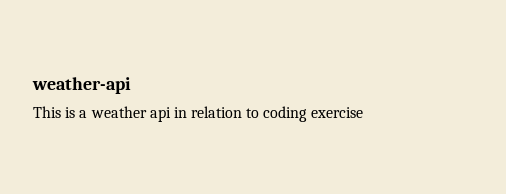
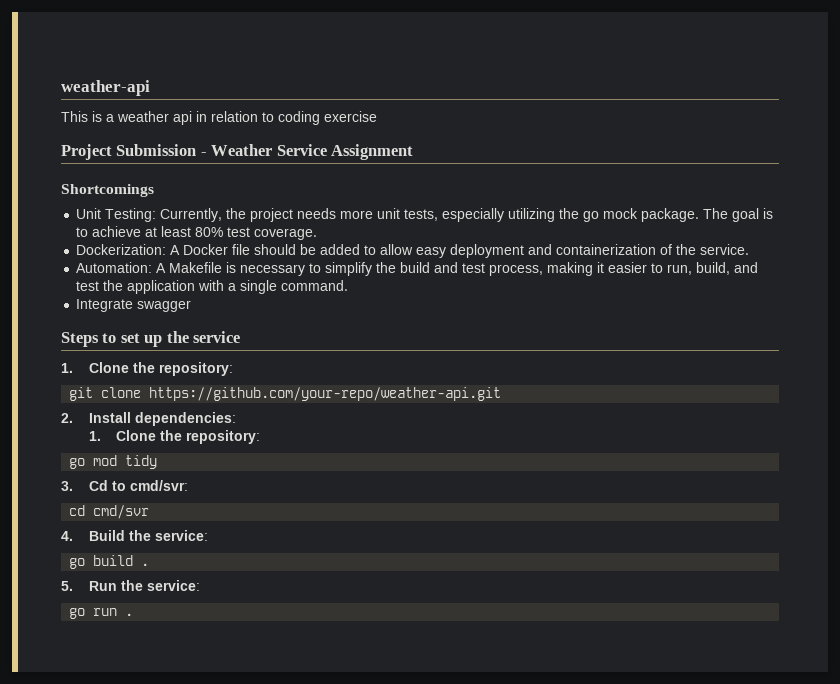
+ Project Submission - Weather Service Assignment
+ Shortcomings
+ Unit Testing: Currently, the project needs more unit tests, especially utilizing the go mock package. The goal is to achieve at least 80% test coverage.
+ Dockerization: A Docker file should be added to allow easy deployment and containerization of the service.
+ Automation: A Makefile is necessary to simplify the build and test process, making it easier to run, build, and test the application with a single command.
+ Integrate swagger
+ Steps to set up the service
+ 1. Clone the repository:
+ git clone https://github.com/your-repo/weather-api.git
+ 2. Install dependencies:
+ 1. Clone the repository:
+ go mod tidy
+ 3. Cd to cmd/svr:
+ cd cmd/svr
+ 4. Build the service:
+ go build .
+ 5. Run the service:
+ go run .

